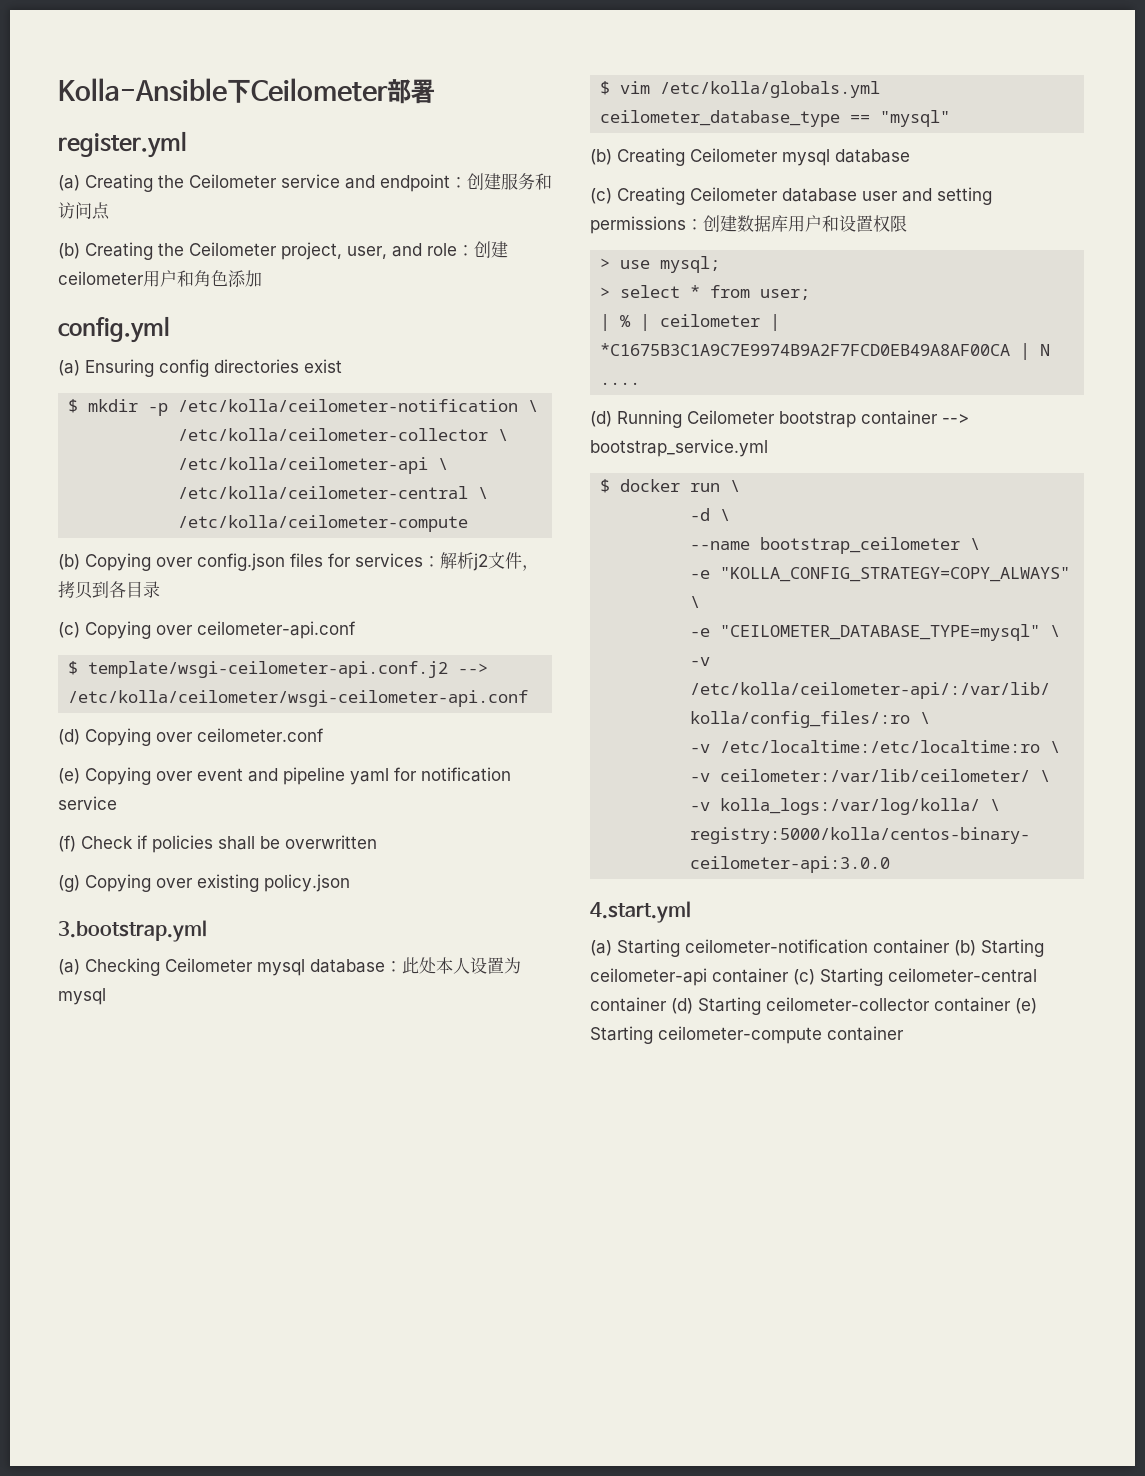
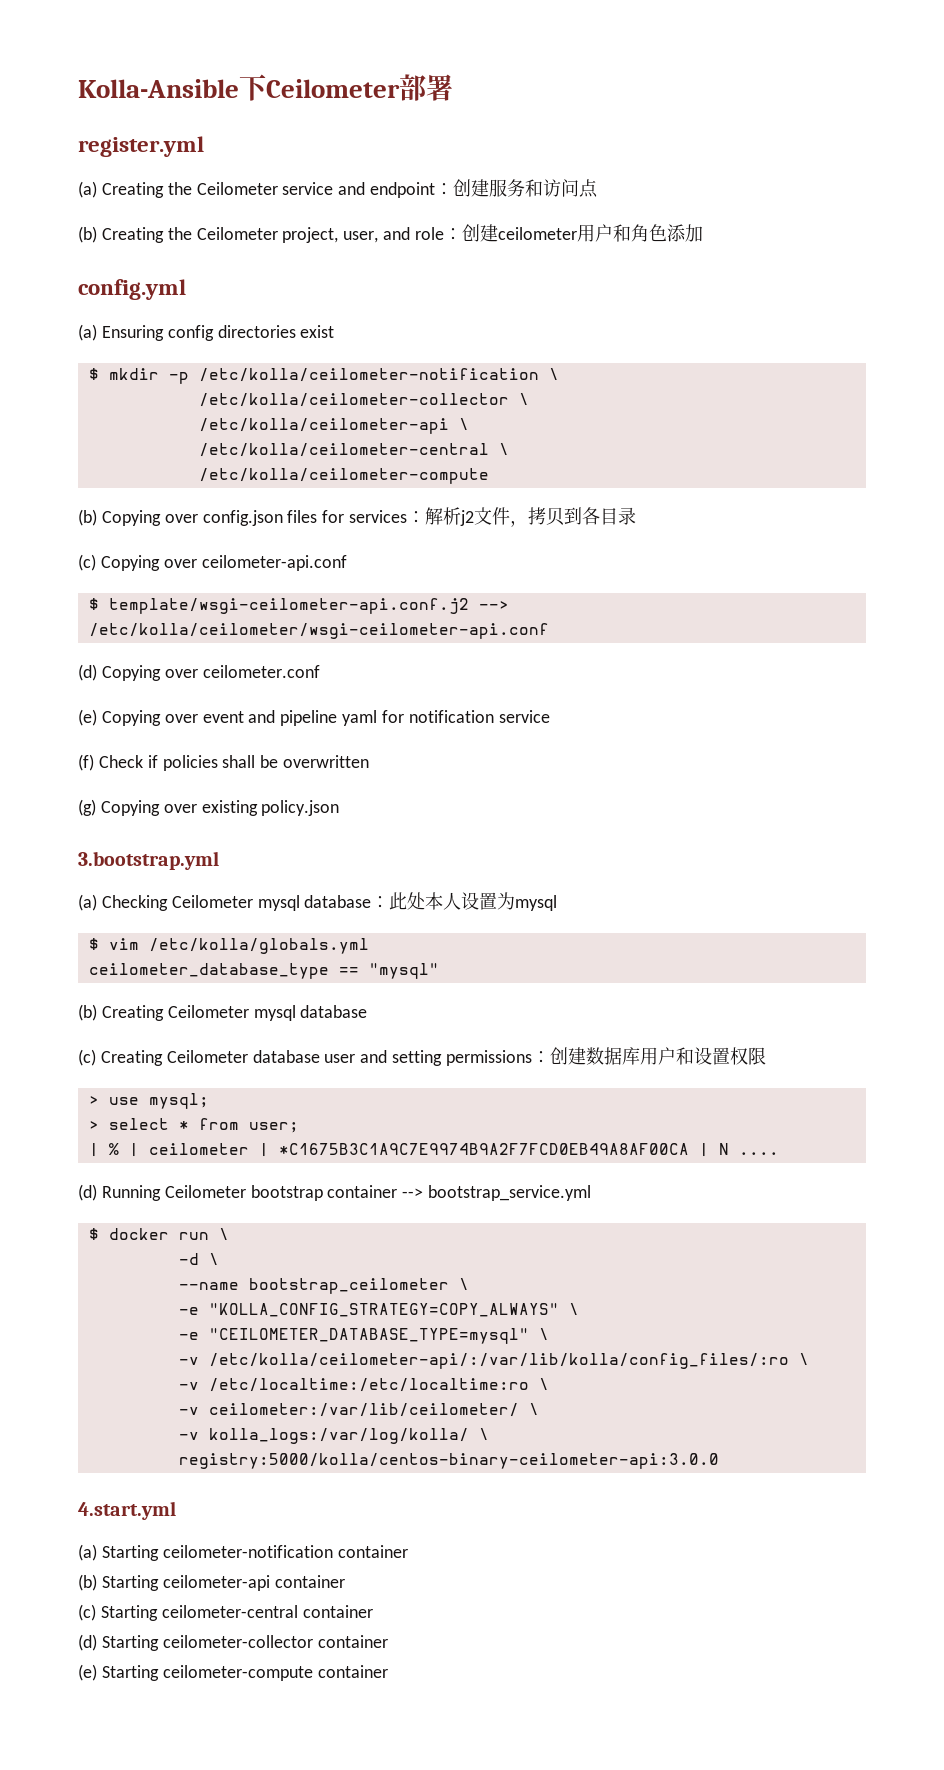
- (a) Starting ceilometer-notification container (b) Starting ceilometer-api container (c) Starting ceilometer-central container (d) Starting ceilometer-collector container (e) Starting ceilometer-compute container
+ (a) Starting ceilometer-notification container
+ (b) Starting ceilometer-api container
+ (c) Starting ceilometer-central container
+ (d) Starting ceilometer-collector container
+ (e) Starting ceilometer-compute container

